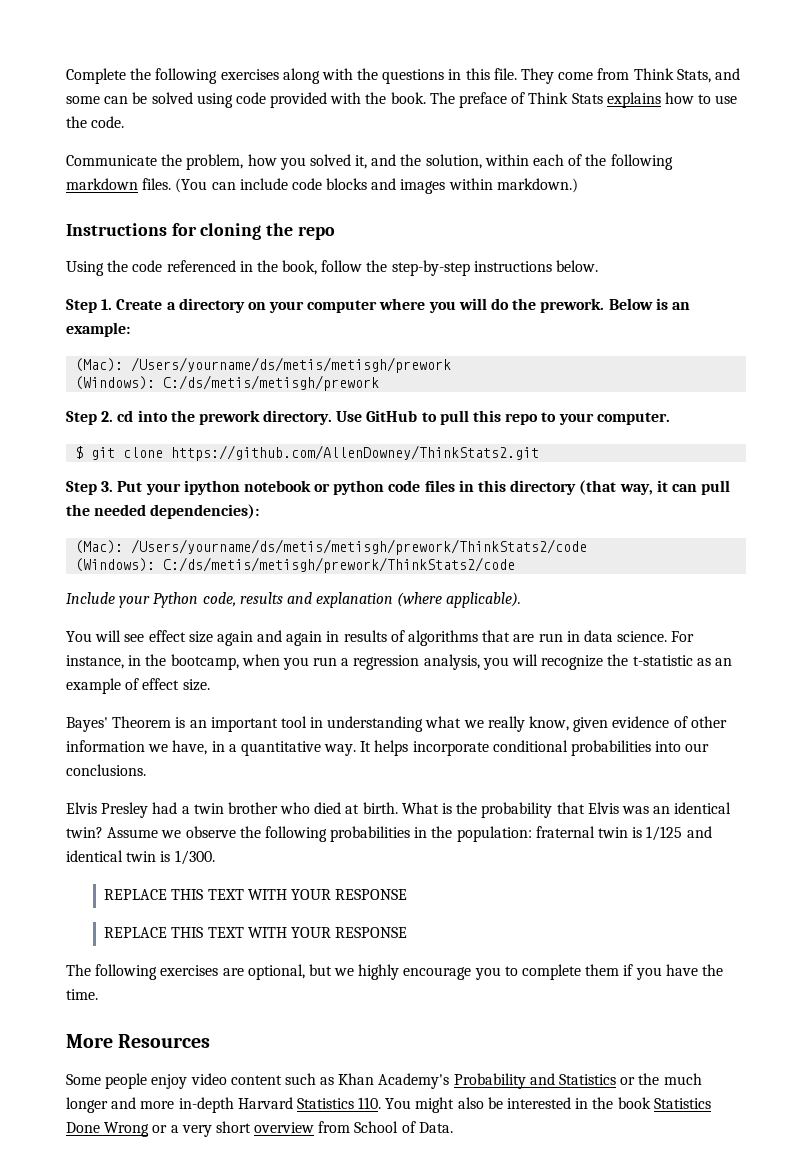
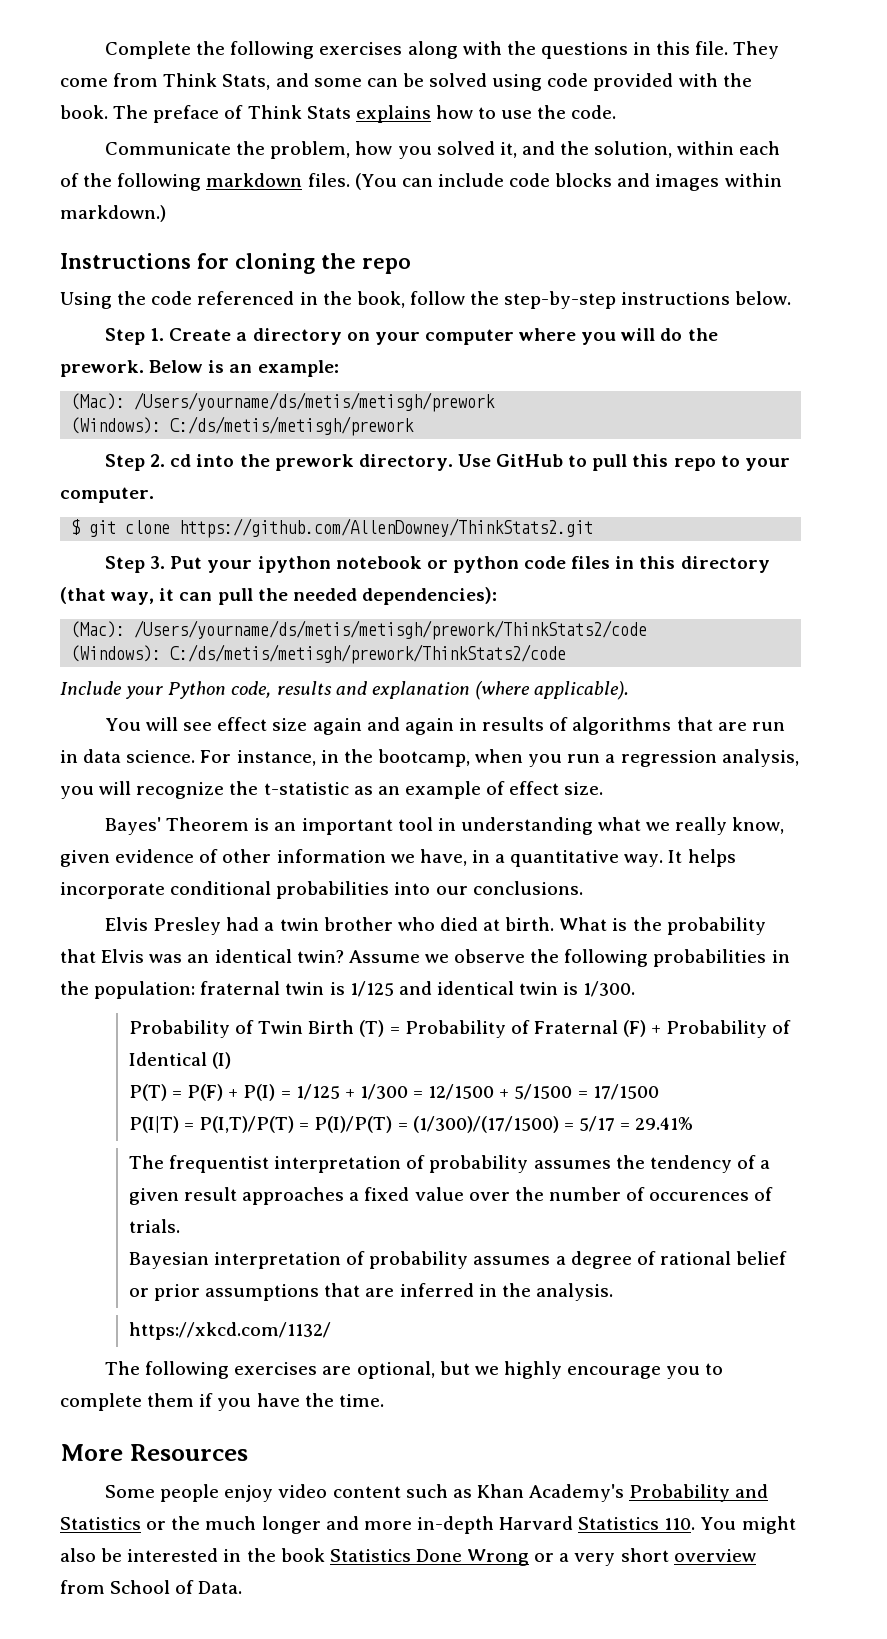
  Assume we observe the following probabilities in the population: fraternal twin is 1/125 and identical twin is 1/300.
- REPLACE THIS TEXT WITH YOUR RESPONSE
- REPLACE THIS TEXT WITH YOUR RESPONSE
+ Probability of Twin Birth (T) = Probability of Fraternal (F) + Probability of Identical (I)
+ P(T) = P(F) + P(I) = 1/125 + 1/300 = 12/1500 + 5/1500 = 17/1500
+ P(I|T) = P(I,T)/P(T) = P(I)/P(T) = (1/300)/(17/1500) = 5/17 = 29.41%
+ The frequentist interpretation of probability assumes the tendency of a given result approaches a fixed value over the number of occurences of trials.
+ Bayesian interpretation of probability assumes a degree of rational belief or prior assumptions that are inferred in the analysis.
+ https://xkcd.com/1132/

